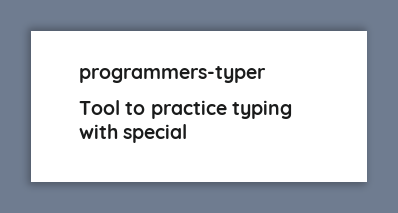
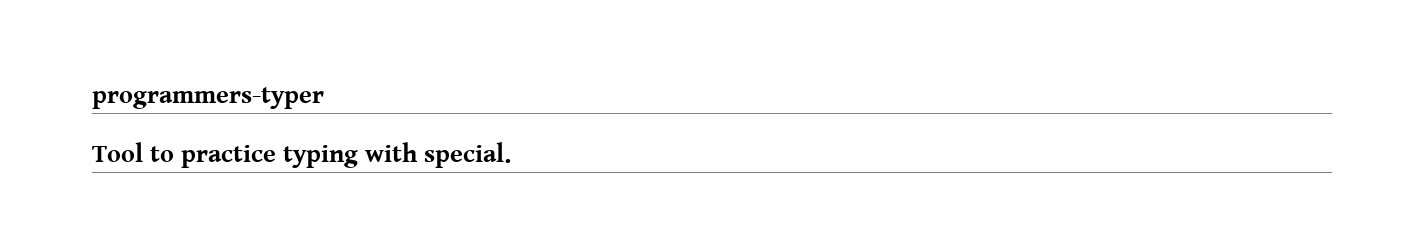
- Tool to practice typing with special
+ Tool to practice typing with special.

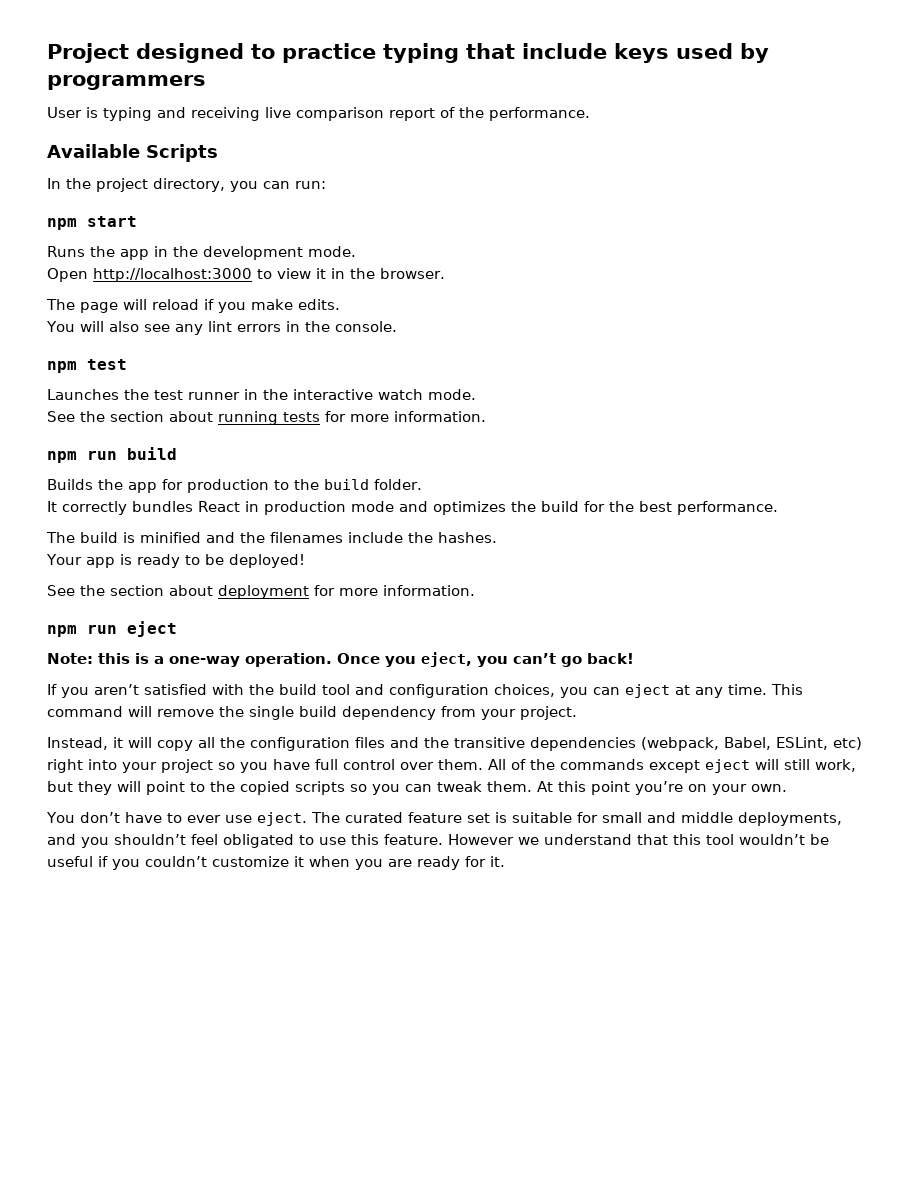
- programmers-typer
- Tool to practice typing with special.
+ Project designed to practice typing that include keys used by programmers
+ User is typing and receiving live comparison report of the performance.
+ Available Scripts
+ In the project directory, you can run:
+ npm start
+ Runs the app in the development mode.
+ Open http://localhost:3000 to view it in the browser.
+ The page will reload if you make edits.
+ You will also see any lint errors in the console.
+ npm test
+ Launches the test runner in the interactive watch mode.
+ See the section about running tests for more information.
+ npm run build
+ Builds the app for production to the build folder.
+ It correctly bundles React in production mode and optimizes the build for the best performance.
+ The build is minified and the filenames include the hashes.
+ Your app is ready to be deployed!
+ See the section about deployment for more information.
+ npm run eject
+ Note: this is a one-way operation. Once you eject, you can’t go back!
+ If you aren’t satisfied with the build tool and configuration choices, you can eject at any time. This command will remove the single build dependency from your project.
+ Instead, it will copy all the configuration files and the transitive dependencies (webpack, Babel, ESLint, etc) right into your project so you have full control over them. All of the commands except eject will still work, but they will point to the copied scripts so you can tweak them. At this point you’re on your own.
+ You don’t have to ever use eject. The curated feature set is suitable for small and middle deployments, and you shouldn’t feel obligated to use this feature. However we understand that this tool wouldn’t be useful if you couldn’t customize it when you are ready for it.

